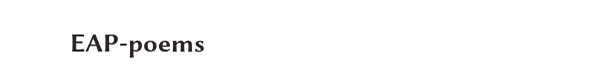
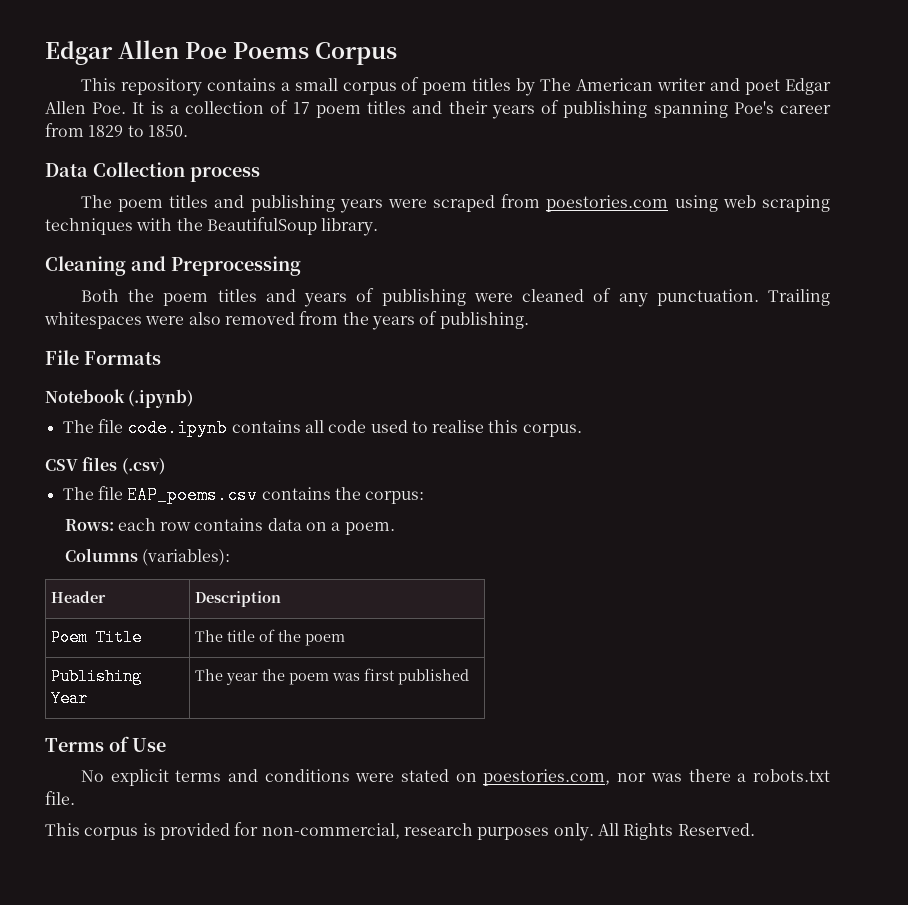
- EAP-poems
+ Edgar Allen Poe Poems Corpus
+ This repository contains a small corpus of poem titles by The American writer and poet Edgar Allen Poe. It is a collection of 17 poem titles and their years of publishing spanning Poe's career from 1829 to 1850.
+ Data Collection process
+ The poem titles and publishing years were scraped from poestories.com using web scraping techniques with the BeautifulSoup library.
+ Cleaning and Preprocessing
+ Both the poem titles and years of publishing were cleaned of any punctuation. Trailing whitespaces were also removed from the years of publishing.
+ File Formats
+ Notebook (.ipynb)
+ The file code.ipynb contains all code used to realise this corpus.
+ CSV files (.csv)
+ The file EAP_poems.csv contains the corpus:
+ Rows: each row contains data on a poem.
+ Columns (variables):
+ Header | Description
+ Poem Title | The title of the poem
+ Publishing Year | The year the poem was first published
+ Terms of Use
+ No explicit terms and conditions were stated on poestories.com, nor was there a robots.txt file.
+ This corpus is provided for non-commercial, research purposes only. All Rights Reserved.

